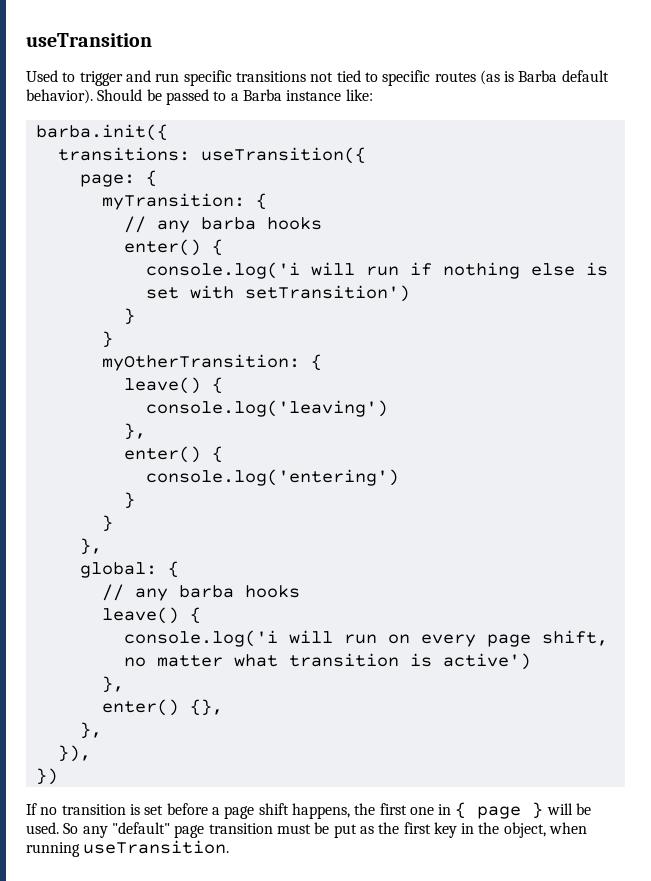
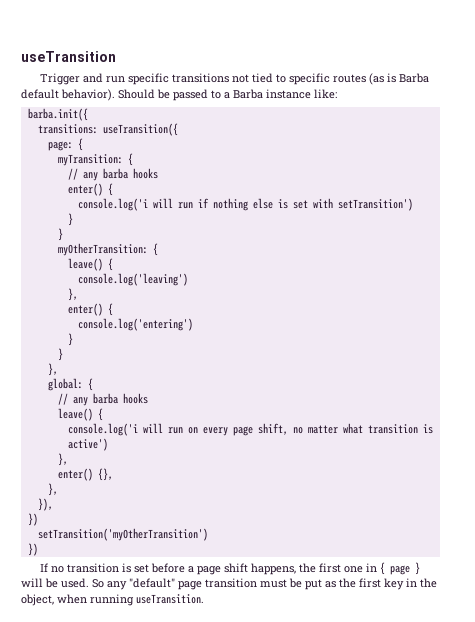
- Used to trigger and run specific transitions not tied to specific routes (as is Barba default behavior).
+ Trigger and run specific transitions not tied to specific routes (as is Barba default behavior).
+ setTransition('myOtherTransition')
+ })

